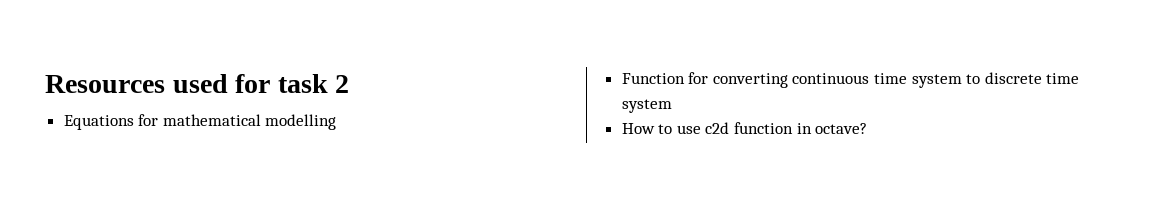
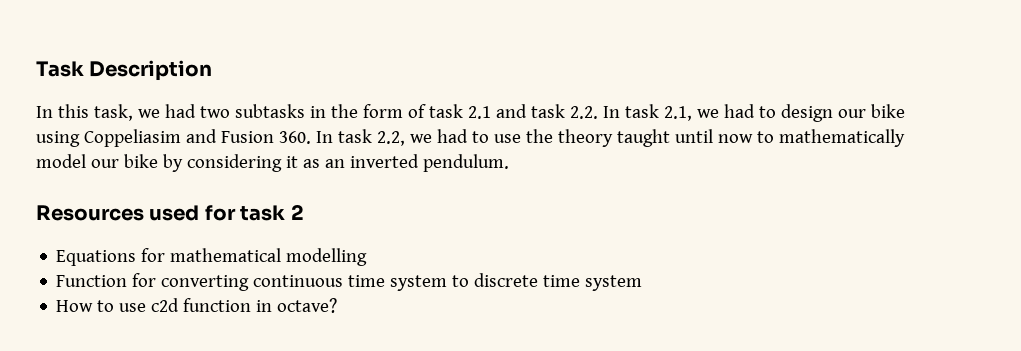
+ Task Description
+ In this task, we had two subtasks in the form of task 2.1 and task 2.2. In task 2.1, we had to design our bike using Coppeliasim and Fusion 360. In task 2.2, we had to use the theory taught until now to mathematically model our bike by considering it as an inverted pendulum.

